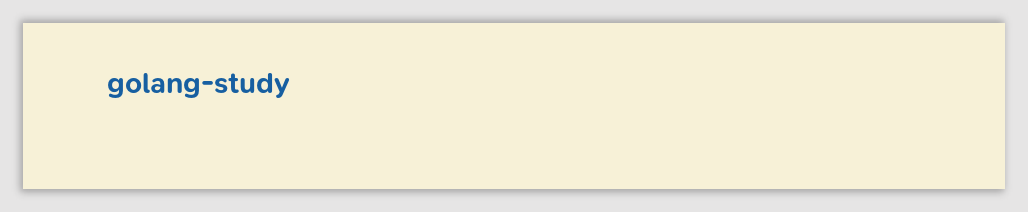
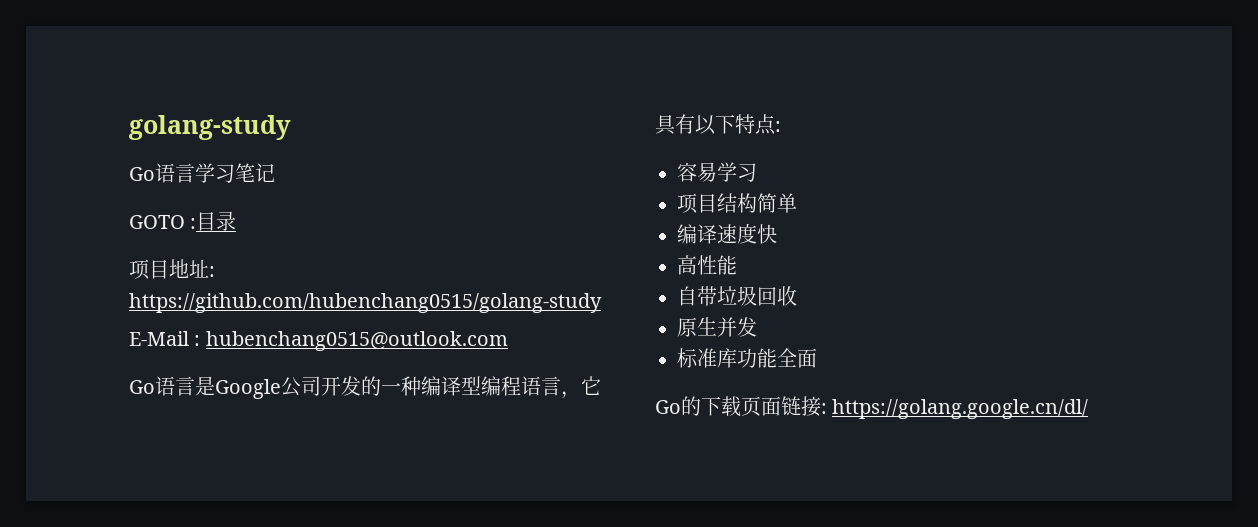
+ Go语言学习笔记
+ GOTO :目录
+ 项目地址: https://github.com/hubenchang0515/golang-study
+ E-Mail : hubenchang0515@outlook.com
+ Go语言是Google公司开发的一种编译型编程语言，它具有以下特点:
+ 容易学习
+ 项目结构简单
+ 编译速度快
+ 高性能
+ 自带垃圾回收
+ 原生并发
+ 标准库功能全面
+ Go的下载页面链接: https://golang.google.cn/dl/

